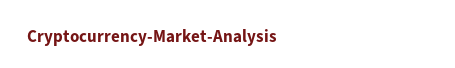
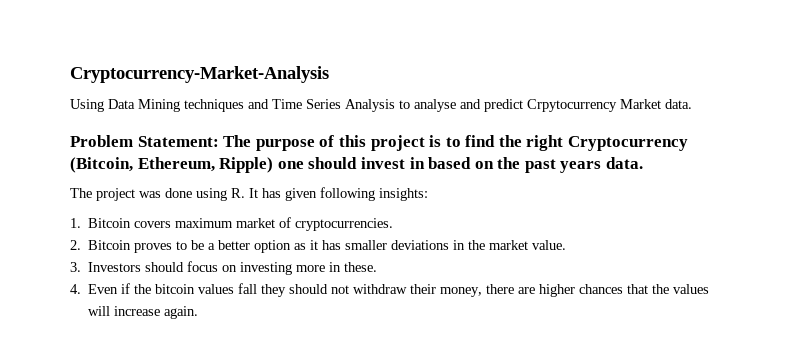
+ Using Data Mining techniques and Time Series Analysis to analyse and predict Crpytocurrency Market data.
+ Problem Statement: The purpose of this project is to find the right Cryptocurrency (Bitcoin, Ethereum, Ripple) one should invest in based on the past years data.
+ The project was done using R. It has given following insights:
+ 1. Bitcoin covers maximum market of cryptocurrencies.
+ 2. Bitcoin proves to be a better option as it has smaller deviations in the market value.
+ 3. Investors should focus on investing more in these.
+ 4. Even if the bitcoin values fall they should not withdraw their money, there are higher chances that the values will increase again.

